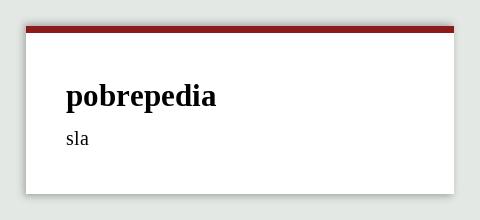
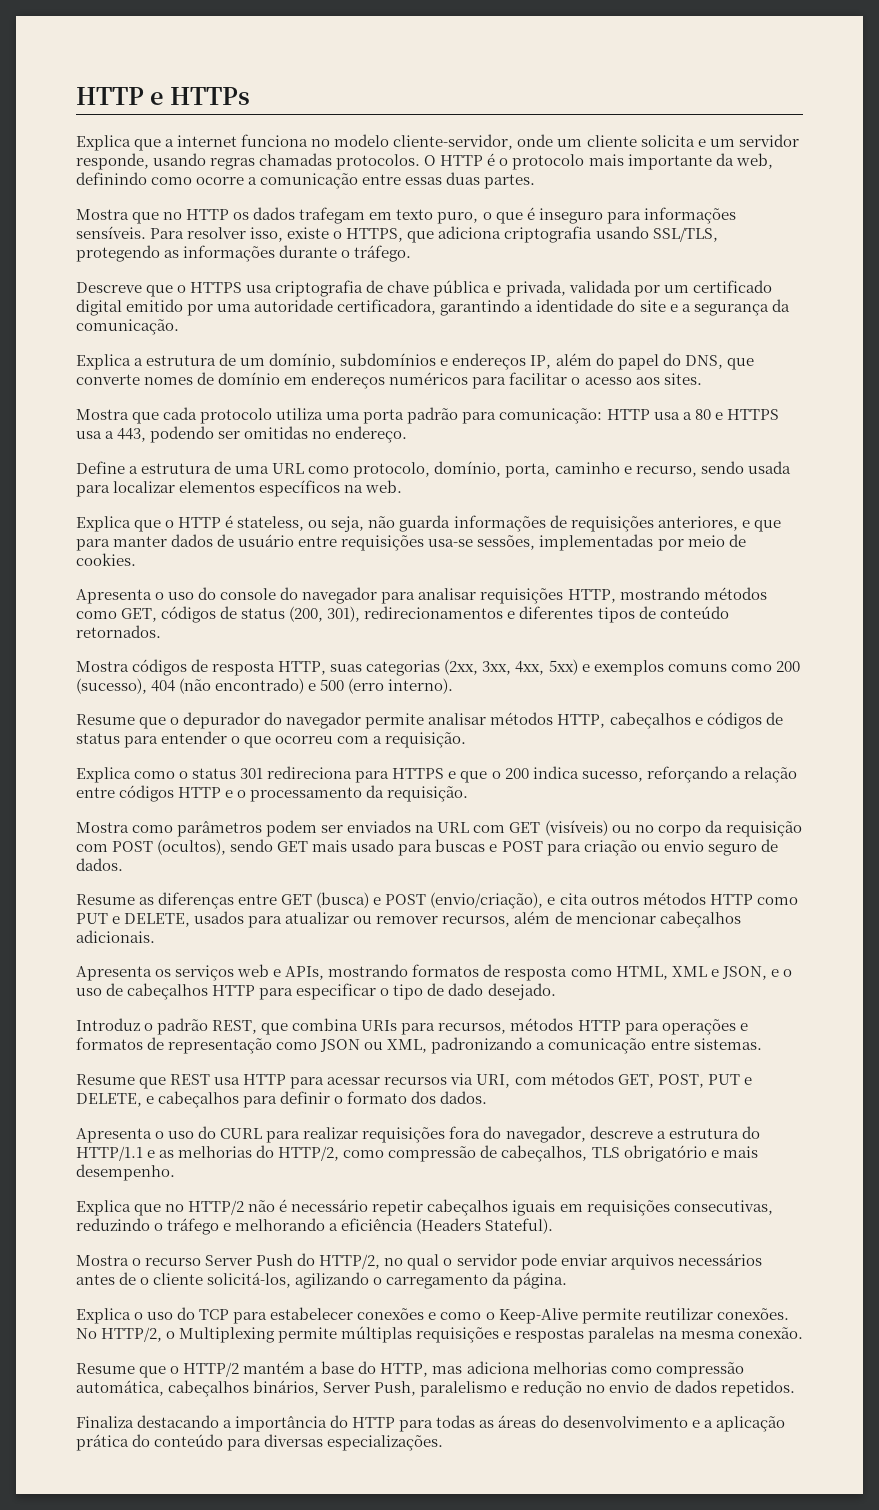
- pobrepedia
- sla
+ HTTP e HTTPs
+ Explica que a internet funciona no modelo cliente-servidor, onde um cliente solicita e um servidor responde, usando regras chamadas protocolos. O HTTP é o protocolo mais importante da web, definindo como ocorre a comunicação entre essas duas partes.
+ Mostra que no HTTP os dados trafegam em texto puro, o que é inseguro para informações sensíveis. Para resolver isso, existe o HTTPS, que adiciona criptografia usando SSL/TLS, protegendo as informações durante o tráfego.
+ Descreve que o HTTPS usa criptografia de chave pública e privada, validada por um certificado digital emitido por uma autoridade certificadora, garantindo a identidade do site e a segurança da comunicação.
+ Explica a estrutura de um domínio, subdomínios e endereços IP, além do papel do DNS, que converte nomes de domínio em endereços numéricos para facilitar o acesso aos sites.
+ Mostra que cada protocolo utiliza uma porta padrão para comunicação: HTTP usa a 80 e HTTPS usa a 443, podendo ser omitidas no endereço.
+ Define a estrutura de uma URL como protocolo, domínio, porta, caminho e recurso, sendo usada para localizar elementos específicos na web.
+ Explica que o HTTP é stateless, ou seja, não guarda informações de requisições anteriores, e que para manter dados de usuário entre requisições usa-se sessões, implementadas por meio de cookies.
+ Apresenta o uso do console do navegador para analisar requisições HTTP, mostrando métodos como GET, códigos de status (200, 301), redirecionamentos e diferentes tipos de conteúdo retornados.
+ Mostra códigos de resposta HTTP, suas categorias (2xx, 3xx, 4xx, 5xx) e exemplos comuns como 200 (sucesso), 404 (não encontrado) e 500 (erro interno).
+ Resume que o depurador do navegador permite analisar métodos HTTP, cabeçalhos e códigos de status para entender o que ocorreu com a requisição.
+ Explica como o status 301 redireciona para HTTPS e que o 200 indica sucesso, reforçando a relação entre códigos HTTP e o processamento da requisição.
+ Mostra como parâmetros podem ser enviados na URL com GET (visíveis) ou no corpo da requisição com POST (ocultos), sendo GET mais usado para buscas e POST para criação ou envio seguro de dados.
+ Resume as diferenças entre GET (busca) e POST (envio/criação), e cita outros métodos HTTP como PUT e DELETE, usados para atualizar ou remover recursos, além de mencionar cabeçalhos adicionais.
+ Apresenta os serviços web e APIs, mostrando formatos de resposta como HTML, XML e JSON, e o uso de cabeçalhos HTTP para especificar o tipo de dado desejado.
+ Introduz o padrão REST, que combina URIs para recursos, métodos HTTP para operações e formatos de representação como JSON ou XML, padronizando a comunicação entre sistemas.
+ Resume que REST usa HTTP para acessar recursos via URI, com métodos GET, POST, PUT e DELETE, e cabeçalhos para definir o formato dos dados.
+ Apresenta o uso do CURL para realizar requisições fora do navegador, descreve a estrutura do HTTP/1.1 e as melhorias do HTTP/2, como compressão de cabeçalhos, TLS obrigatório e mais desempenho.
+ Explica que no HTTP/2 não é necessário repetir cabeçalhos iguais em requisições consecutivas, reduzindo o tráfego e melhorando a eficiência (Headers Stateful).
+ Mostra o recurso Server Push do HTTP/2, no qual o servidor pode enviar arquivos necessários antes de o cliente solicitá-los, agilizando o carregamento da página.
+ Explica o uso do TCP para estabelecer conexões e como o Keep-Alive permite reutilizar conexões. No HTTP/2, o Multiplexing permite múltiplas requisições e respostas paralelas na mesma conexão.
+ Resume que o HTTP/2 mantém a base do HTTP, mas adiciona melhorias como compressão automática, cabeçalhos binários, Server Push, paralelismo e redução no envio de dados repetidos.
+ Finaliza destacando a importância do HTTP para todas as áreas do desenvolvimento e a aplicação prática do conteúdo para diversas especializações.

